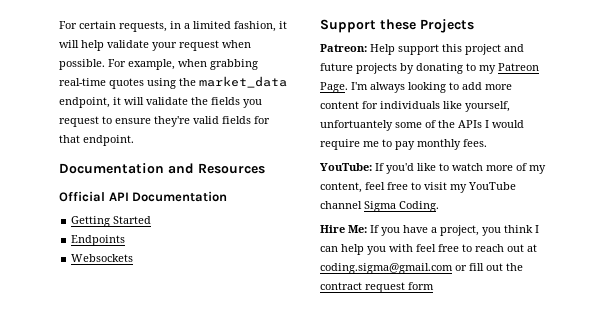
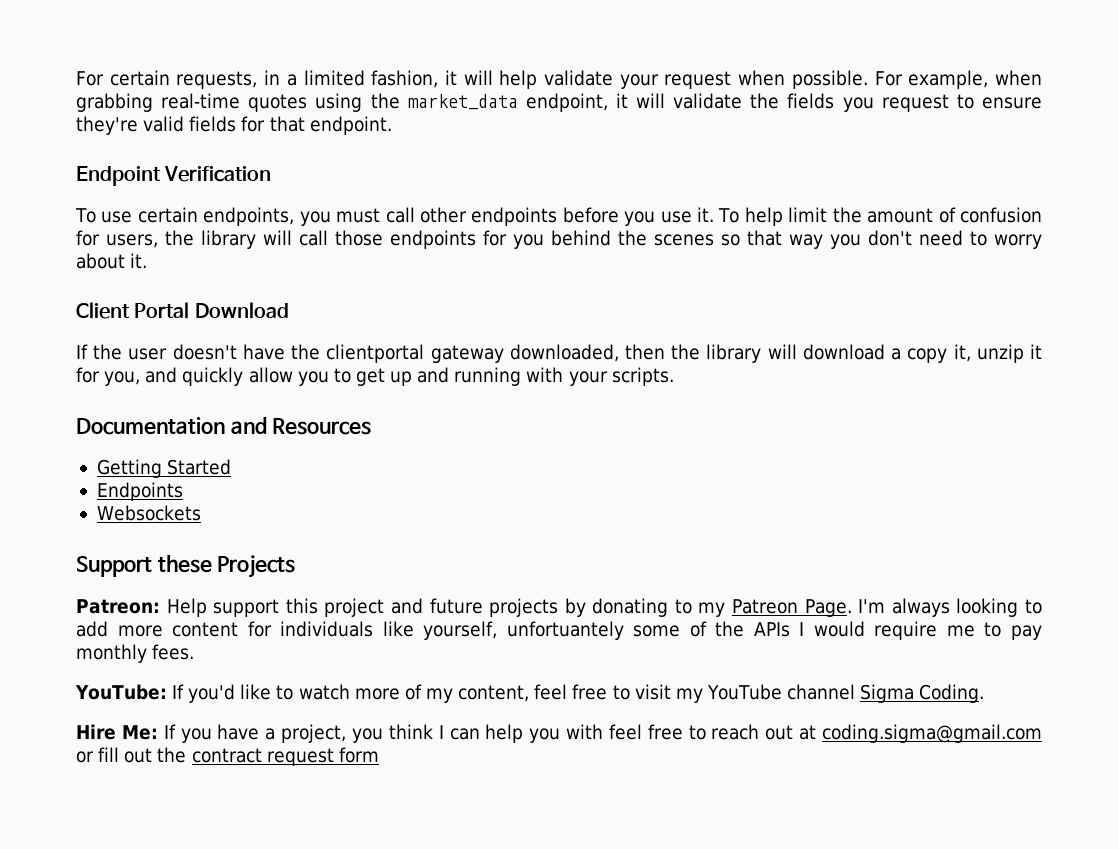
+ Endpoint Verification
+ To use certain endpoints, you must call other endpoints before you use it. To help limit the amount of confusion for users, the library will call those endpoints for you behind the scenes so that way you don't need to worry about it.
+ Client Portal Download
+ If the user doesn't have the clientportal gateway downloaded, then the library will download a copy it, unzip it for you, and quickly allow you to get up and running with your scripts.
- Official API Documentation

